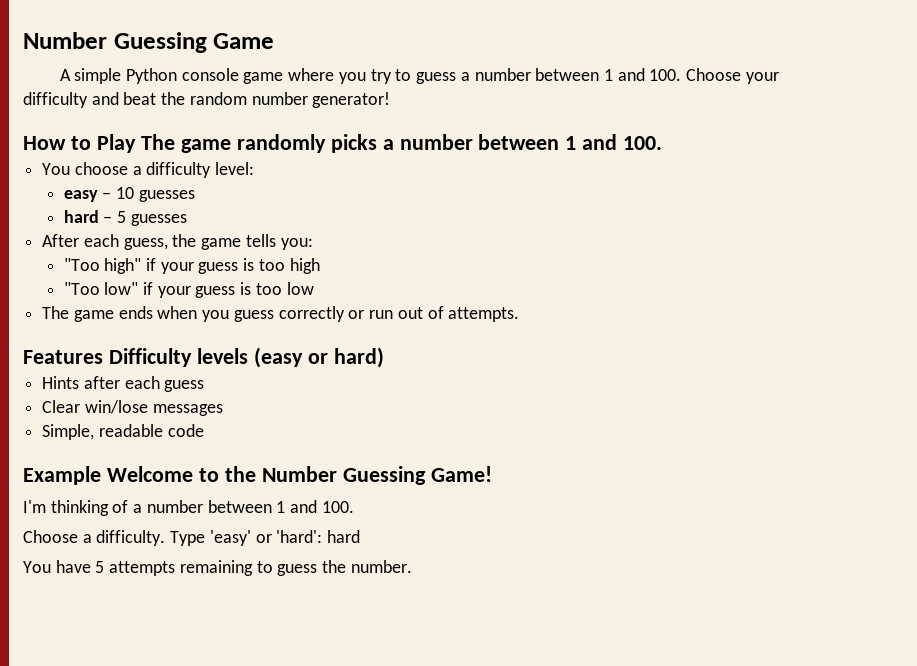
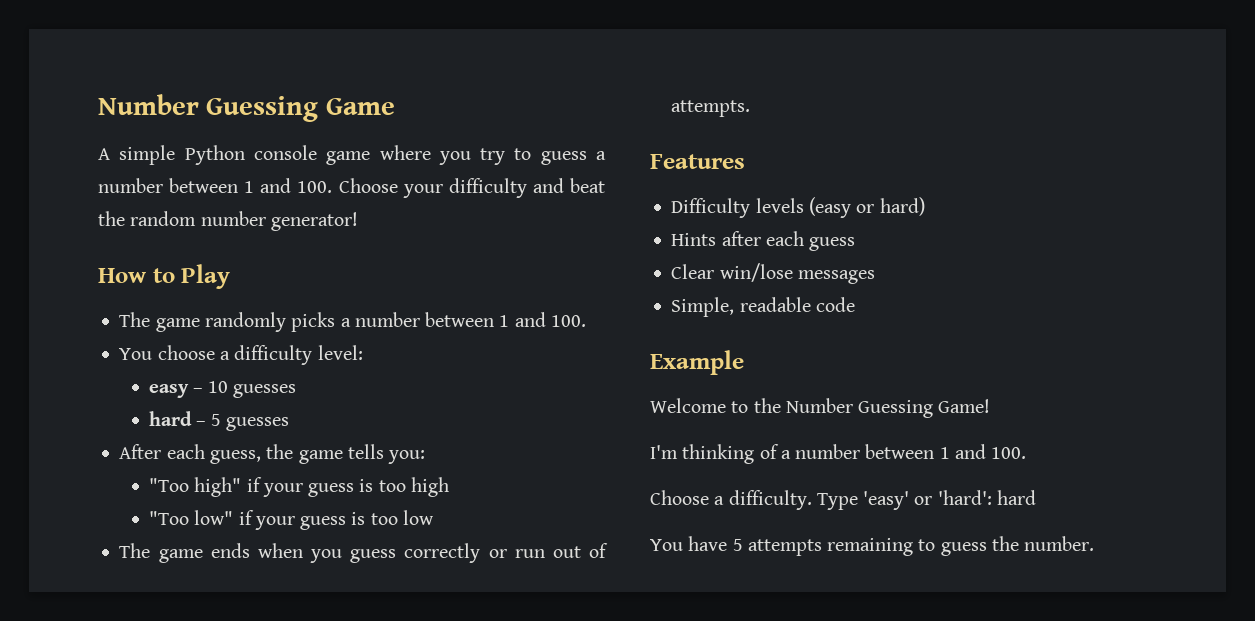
- How to Play The game randomly picks a number between 1 and 100.
+ How to Play
+ The game randomly picks a number between 1 and 100.
- Features Difficulty levels (easy or hard)
+ Features
+ Difficulty levels (easy or hard)
- Example Welcome to the Number Guessing Game!
+ Example
+ Welcome to the Number Guessing Game!

